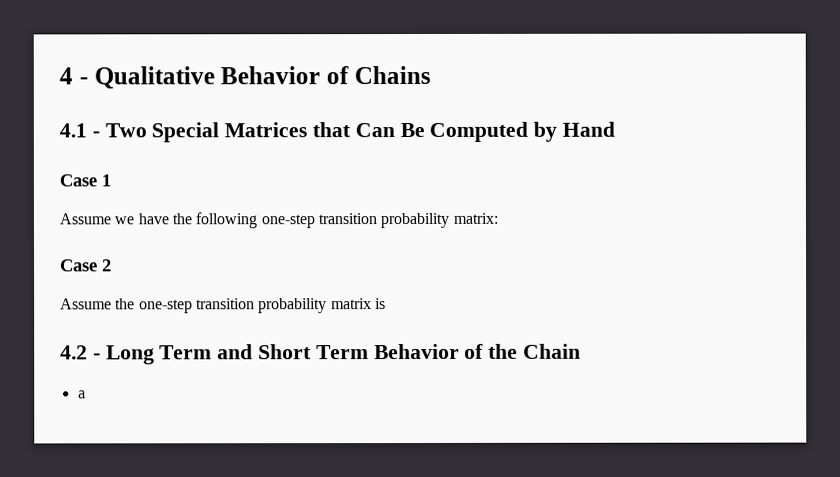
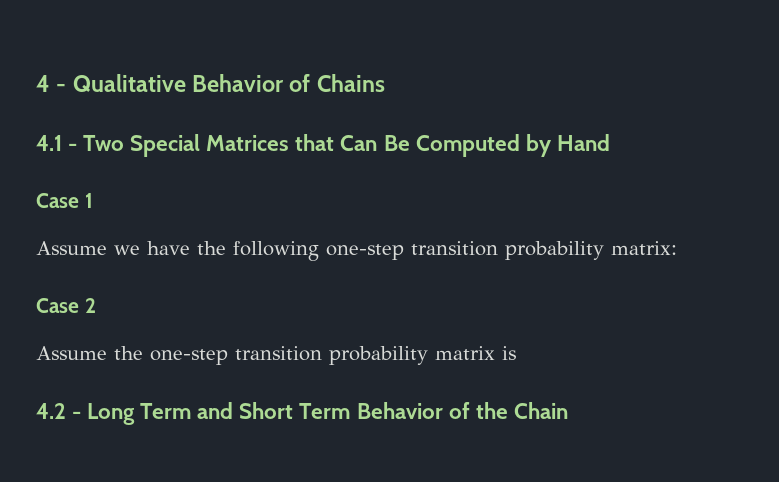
- a

